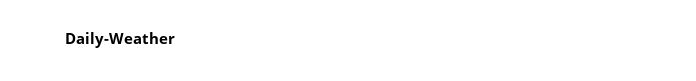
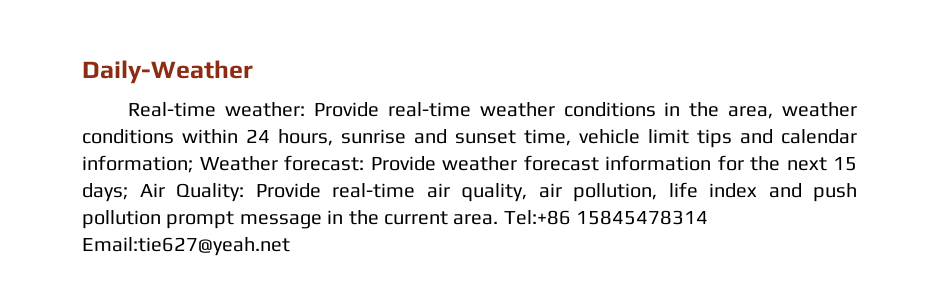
+ Real-time weather: Provide real-time weather conditions in the area, weather conditions within 24 hours, sunrise and sunset time, vehicle limit tips and calendar information; Weather forecast: Provide weather forecast information for the next 15 days; Air Quality: Provide real-time air quality, air pollution, life index and push pollution prompt message in the current area. Tel:+86 15845478314 Email:tie627@yeah.net

